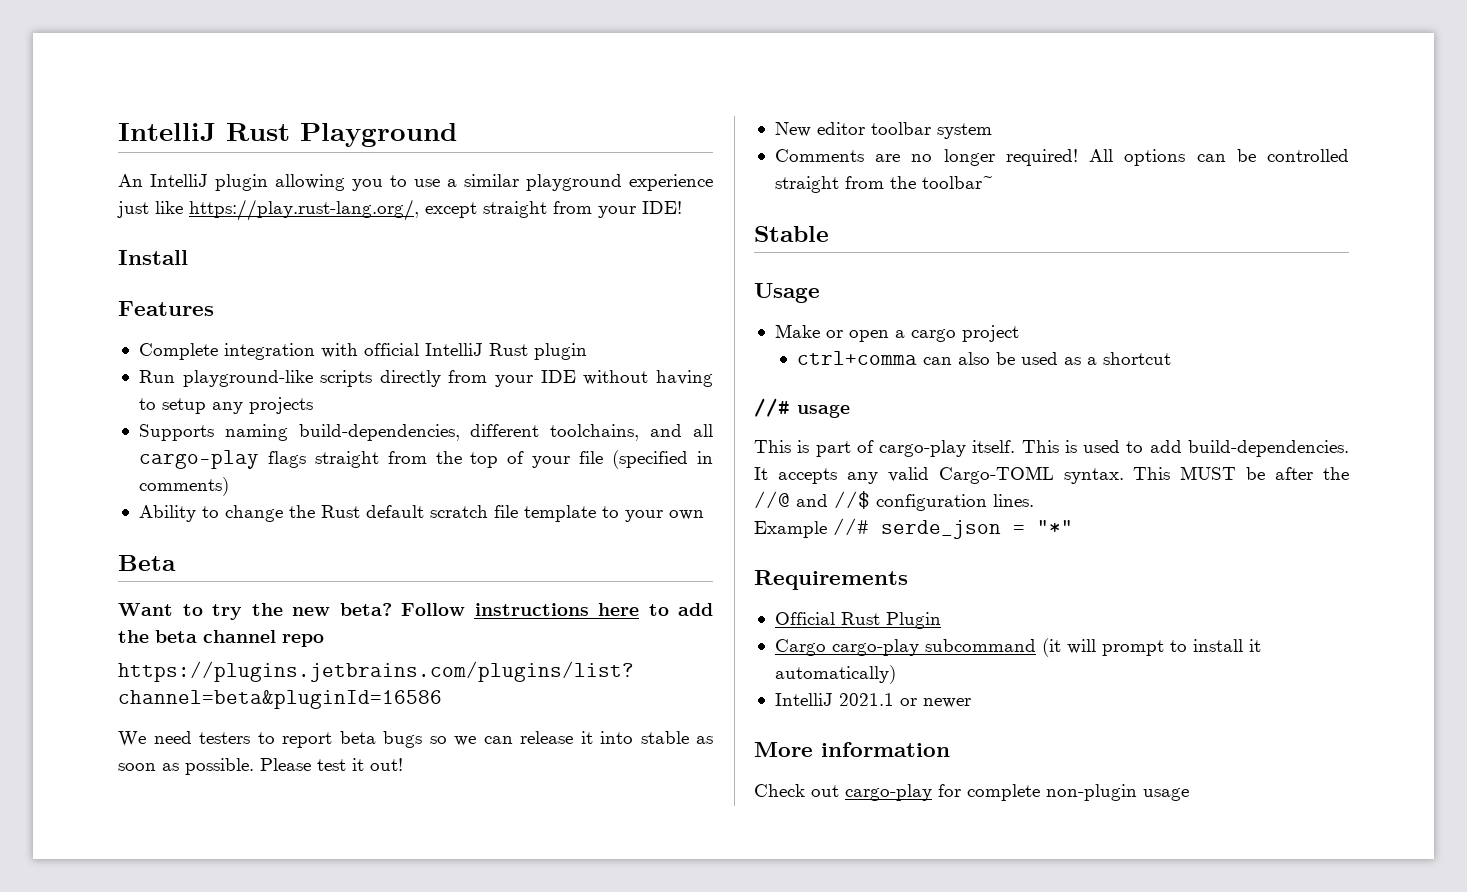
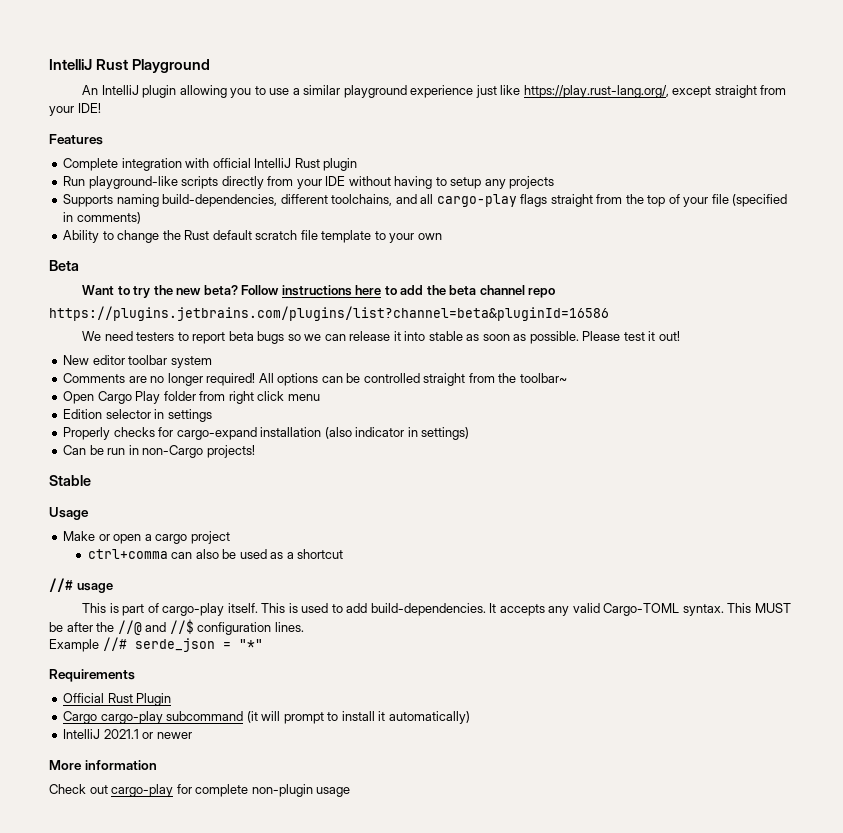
- Install
+ Open Cargo Play folder from right click menu
+ Edition selector in settings
+ Properly checks for cargo-expand installation (also indicator in settings)
+ Can be run in non-Cargo projects!

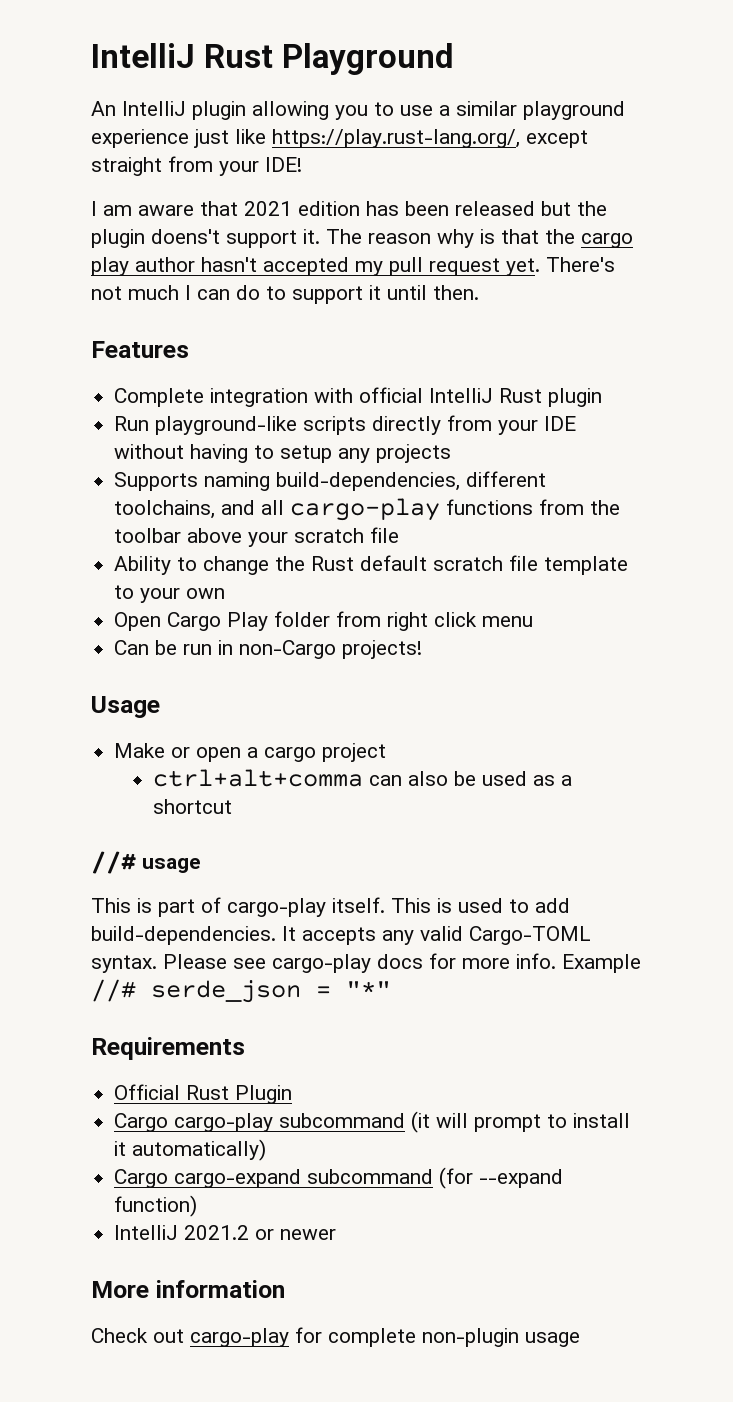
+ I am aware that 2021 edition has been released but the plugin doens't support it. The reason why is that the cargo play author hasn't accepted my pull request yet. There's not much I can do to support it until then.
- Supports naming build-dependencies, different toolchains, and all cargo-play flags straight from the top of your file (specified in comments)
+ Supports naming build-dependencies, different toolchains, and all cargo-play functions from the toolbar above your scratch file
- Beta
- Want to try the new beta? Follow instructions here to add the beta channel repo
- https://plugins.jetbrains.com/plugins/list?channel=beta&pluginId=16586
- We need testers to report beta bugs so we can release it into stable as soon as possible. Please test it out!
- New editor toolbar system
- Comments are no longer required! All options can be controlled straight from the toolbar~
- Edition selector in settings
- Properly checks for cargo-expand installation (also indicator in settings)
- Stable
- ctrl+comma can also be used as a shortcut
+ ctrl+alt+comma can also be used as a shortcut
- This MUST be after the //@ and //$ configuration lines.
- Example //# serde_json = "*"
+ Please see cargo-play docs for more info. Example //# serde_json = "*"
- IntelliJ 2021.1 or newer
+ Cargo cargo-expand subcommand (for --expand function)
+ IntelliJ 2021.2 or newer

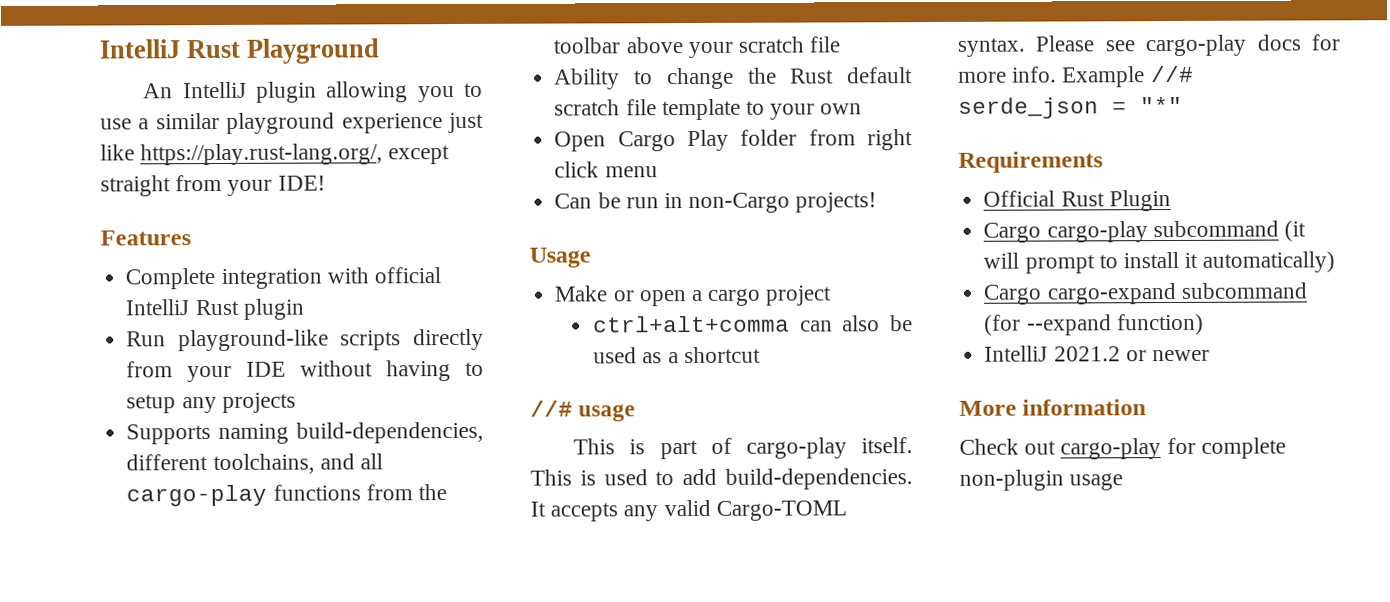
- I am aware that 2021 edition has been released but the plugin doens't support it. The reason why is that the cargo play author hasn't accepted my pull request yet. There's not much I can do to support it until then.

